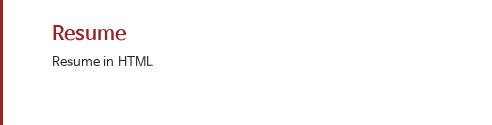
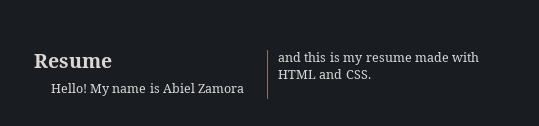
- Resume in HTML
+ Hello! My name is Abiel Zamora and this is my resume made with HTML and CSS.

